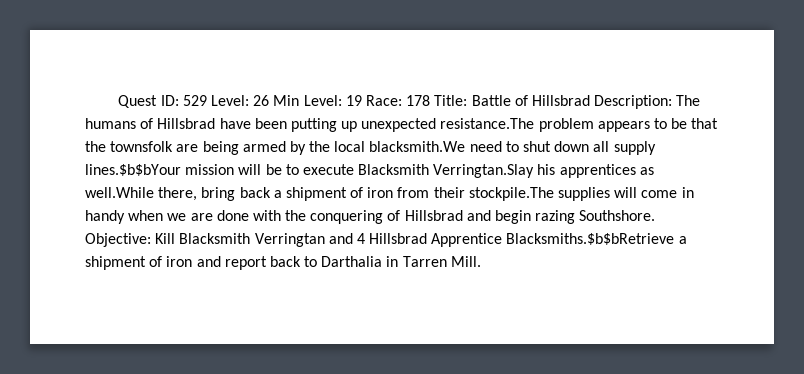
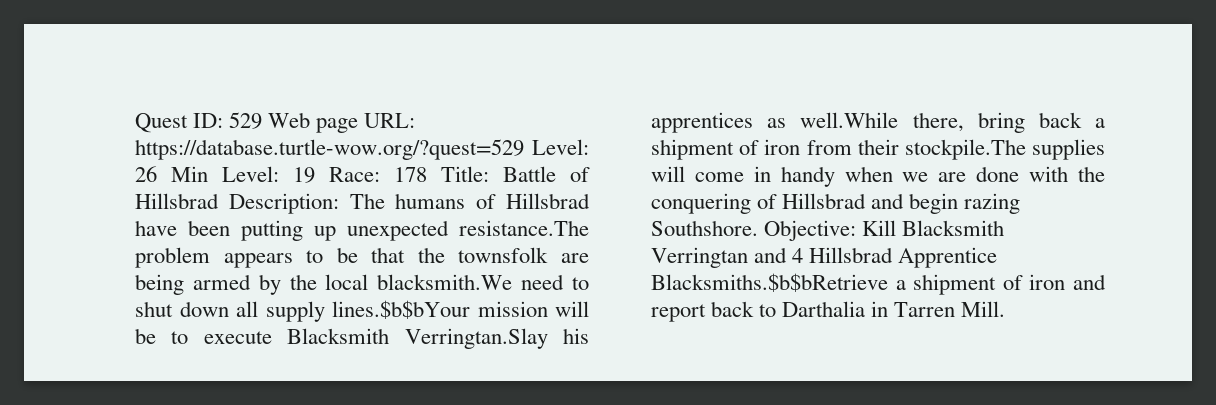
- 529 Level:
+ 529 Web page URL: https://database.turtle-wow.org/?quest=529 Level:

